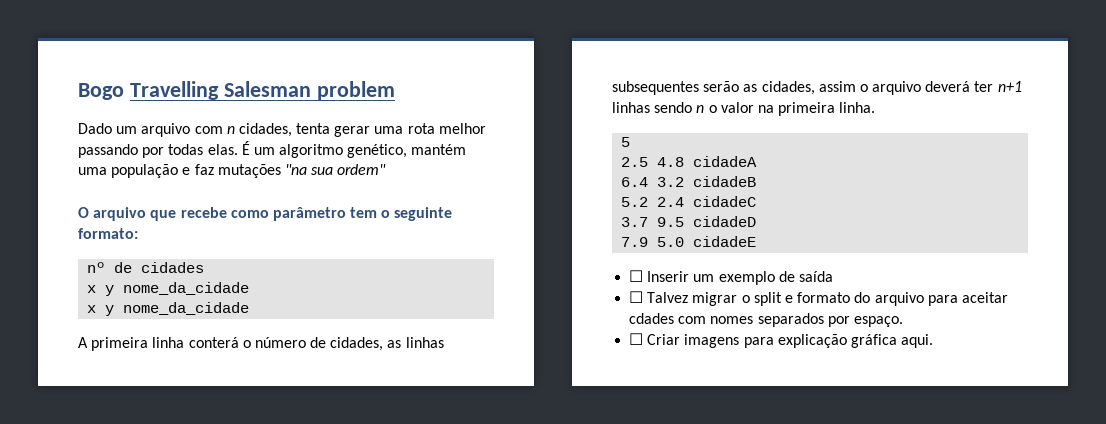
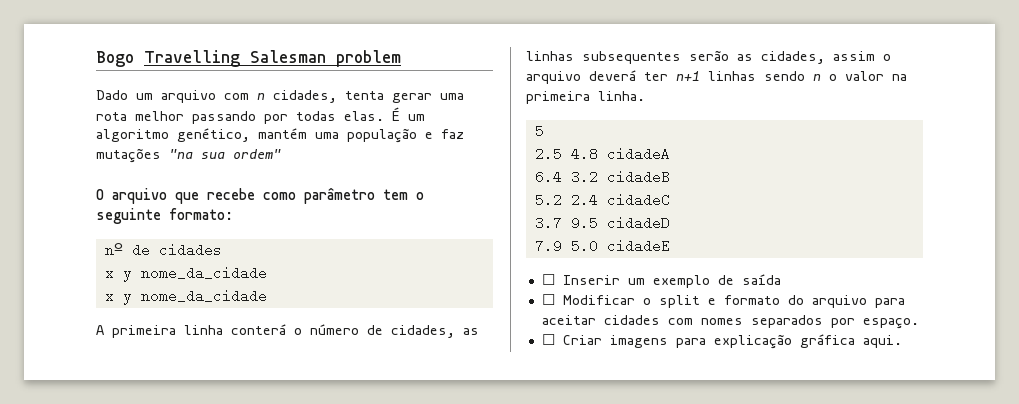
- ☐ Talvez migrar o split e formato do arquivo para aceitar cdades com nomes separados por espaço.
+ ☐ Modificar o split e formato do arquivo para aceitar cidades com nomes separados por espaço.

